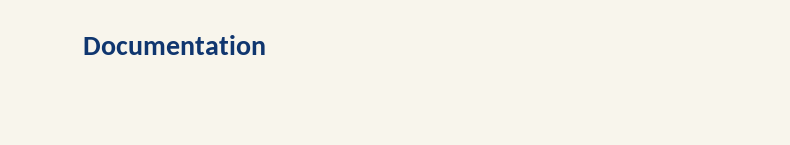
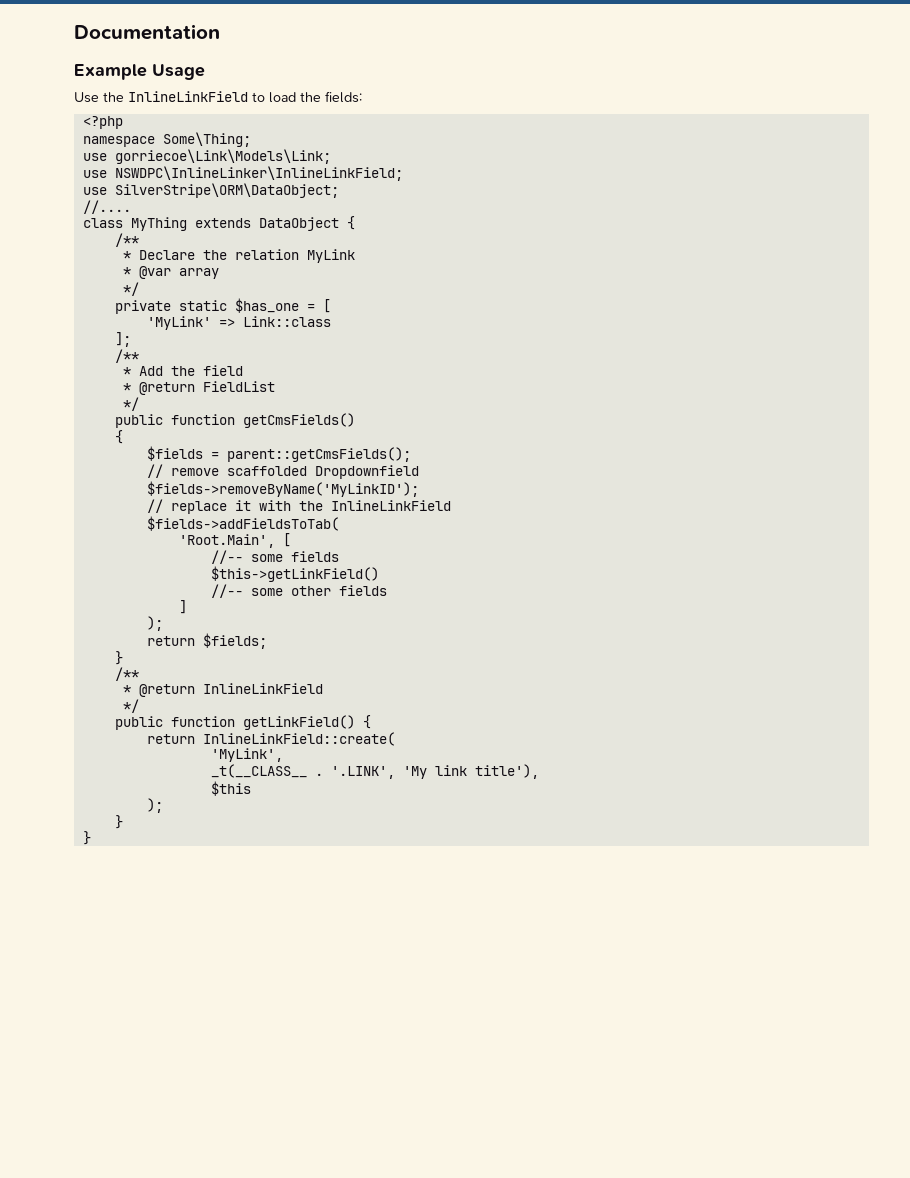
+ Example Usage
+ Use the InlineLinkField to load the fields:
+ <?php
+ namespace Some\Thing;
+ use gorriecoe\Link\Models\Link;
+ use NSWDPC\InlineLinker\InlineLinkField;
+ use SilverStripe\ORM\DataObject;
+ //....
+ class MyThing extends DataObject {
+ /**
+ * Declare the relation MyLink
+ * @var array
+ */
+ private static $has_one = [
+ 'MyLink' => Link::class
+ ];
+ /**
+ * Add the field
+ * @return FieldList
+ */
+ public function getCmsFields()
+ {
+ $fields = parent::getCmsFields();
+ // remove scaffolded Dropdownfield
+ $fields->removeByName('MyLinkID');
+ // replace it with the InlineLinkField
+ $fields->addFieldsToTab(
+ 'Root.Main', [
+ //-- some fields
+ $this->getLinkField()
+ //-- some other fields
+ ]
+ );
+ return $fields;
+ }
+ /**
+ * @return InlineLinkField
+ */
+ public function getLinkField() {
+ return InlineLinkField::create(
+ 'MyLink',
+ _t(__CLASS__ . '.LINK', 'My link title'),
+ $this
+ );
+ }
+ }

